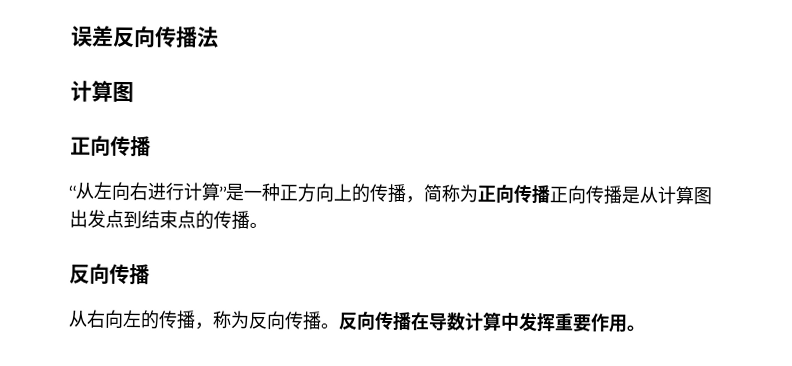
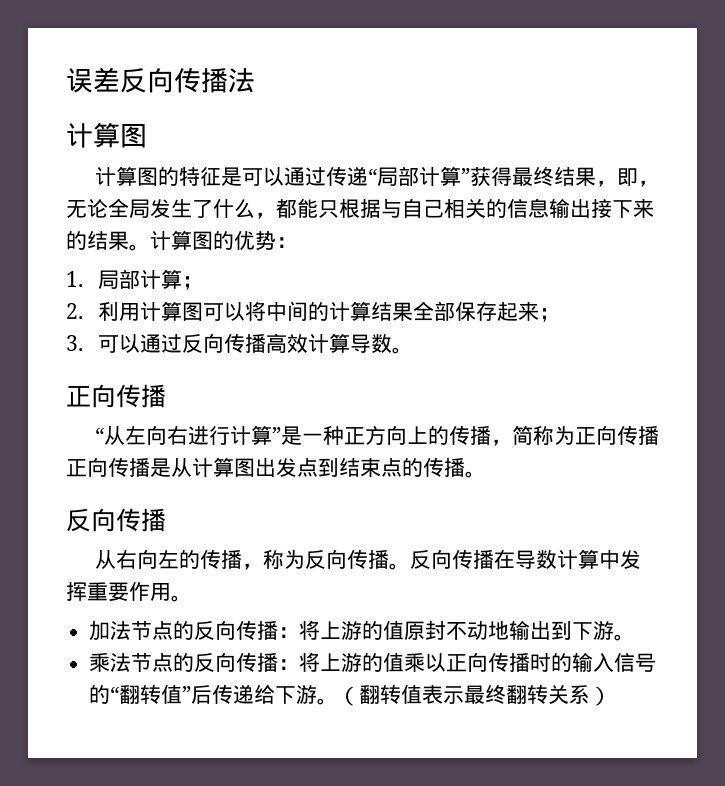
+ 计算图的特征是可以通过传递“局部计算”获得最终结果，即，无论全局发生了什么，都能只根据与自己相关的信息输出接下来的结果。计算图的优势：
+ 1.局部计算；
+ 2.利用计算图可以将中间的计算结果全部保存起来；
+ 3.可以通过反向传播高效计算导数。
+ 加法节点的反向传播：将上游的值原封不动地输出到下游。
+ 乘法节点的反向传播：将上游的值乘以正向传播时的输入信号的“翻转值”后传递给下游。（翻转值表示最终翻转关系）

